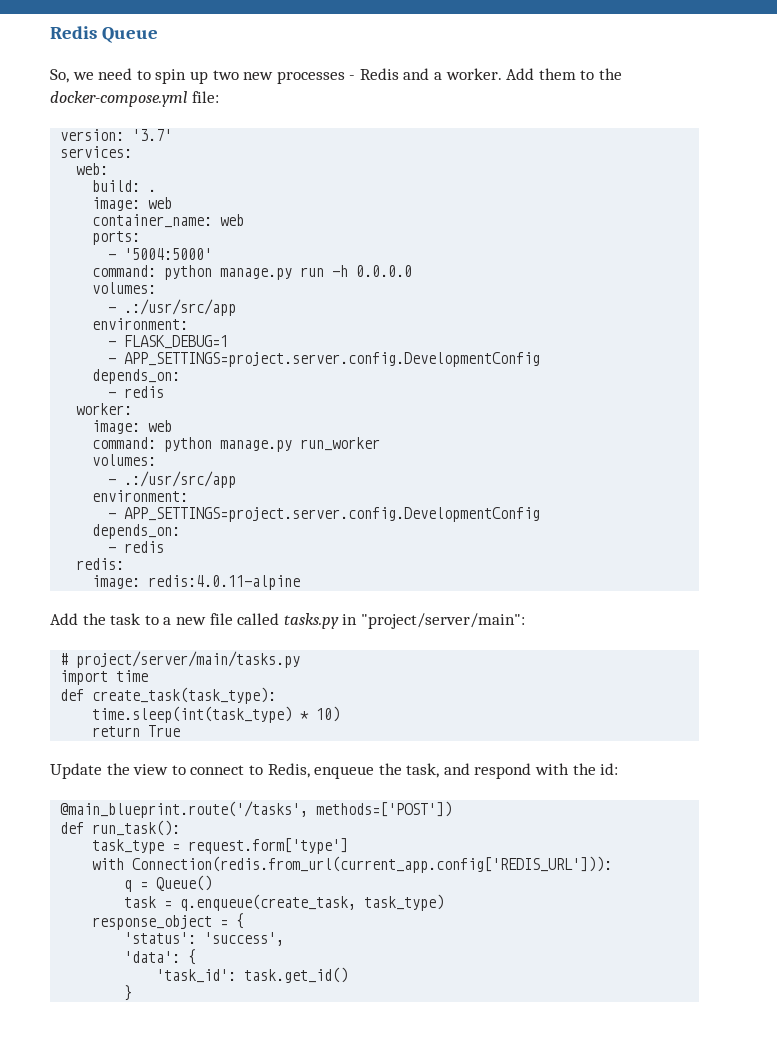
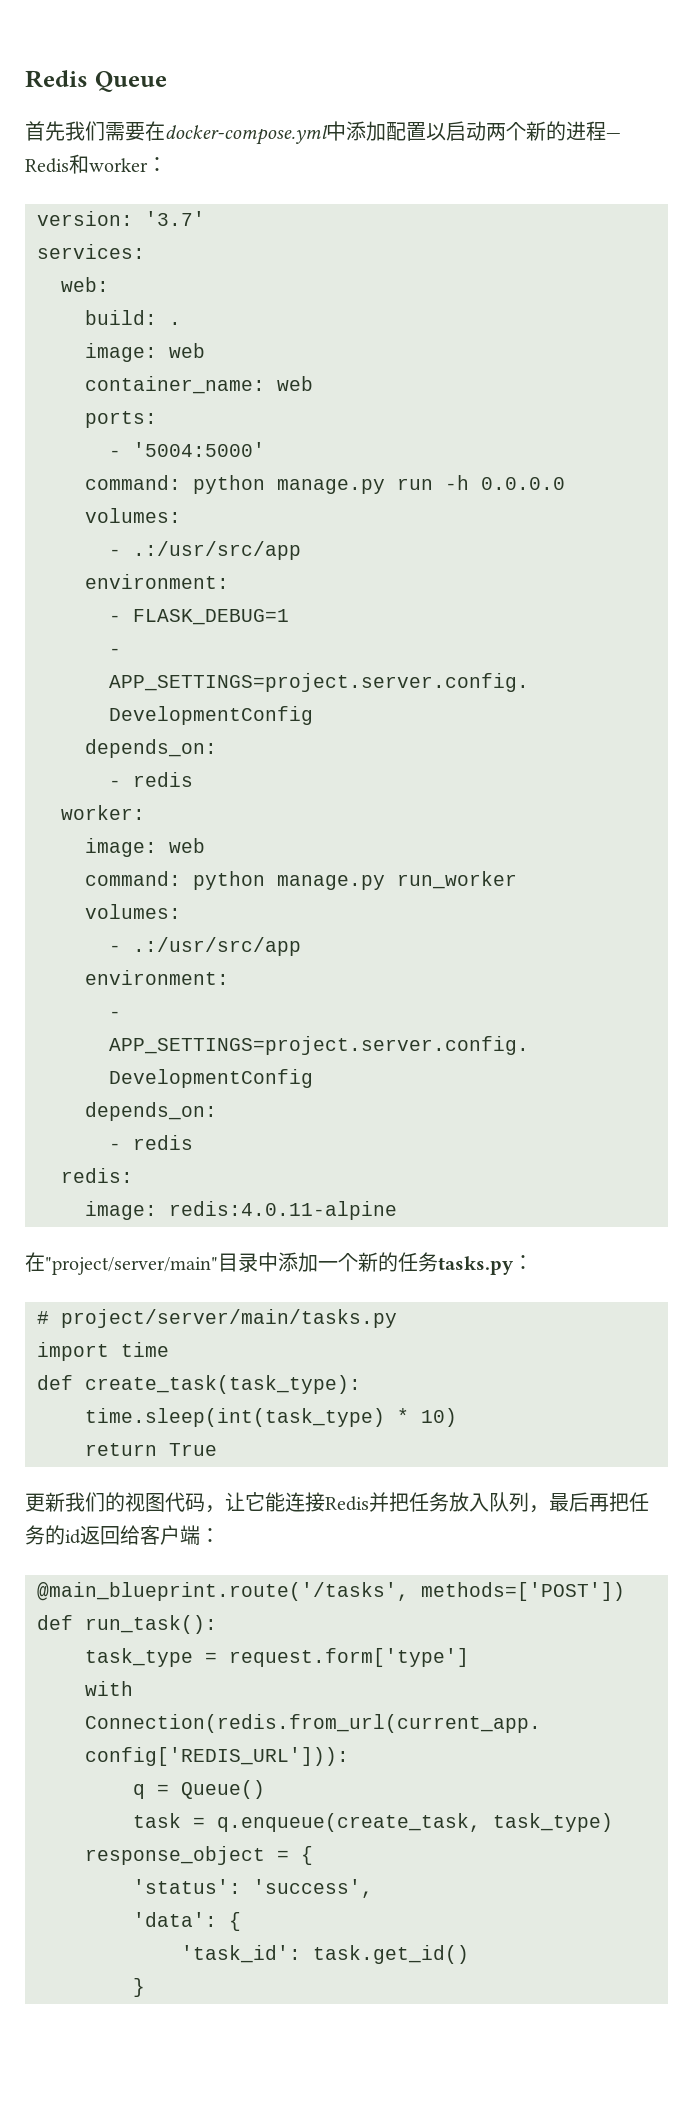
- So, we need to spin up two new processes - Redis and a worker. Add them to the docker-compose.yml file:
+ 首先我们需要在docker-compose.yml中添加配置以启动两个新的进程— Redis和worker：
- Add the task to a new file called tasks.py in "project/server/main":
+ 在"project/server/main"目录中添加一个新的任务tasks.py：
- Update the view to connect to Redis, enqueue the task, and respond with the id:
+ 更新我们的视图代码，让它能连接Redis并把任务放入队列，最后再把任务的id返回给客户端：

